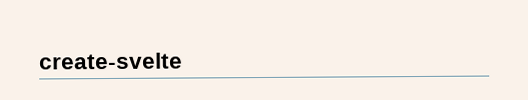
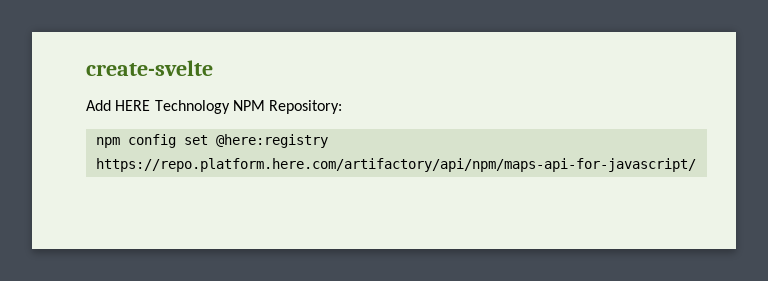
+ Add HERE Technology NPM Repository:
+ npm config set @here:registry https://repo.platform.here.com/artifactory/api/npm/maps-api-for-javascript/

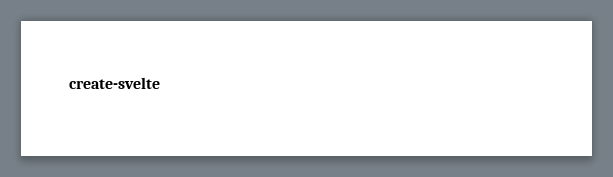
- Add HERE Technology NPM Repository:
- npm config set @here:registry https://repo.platform.here.com/artifactory/api/npm/maps-api-for-javascript/

